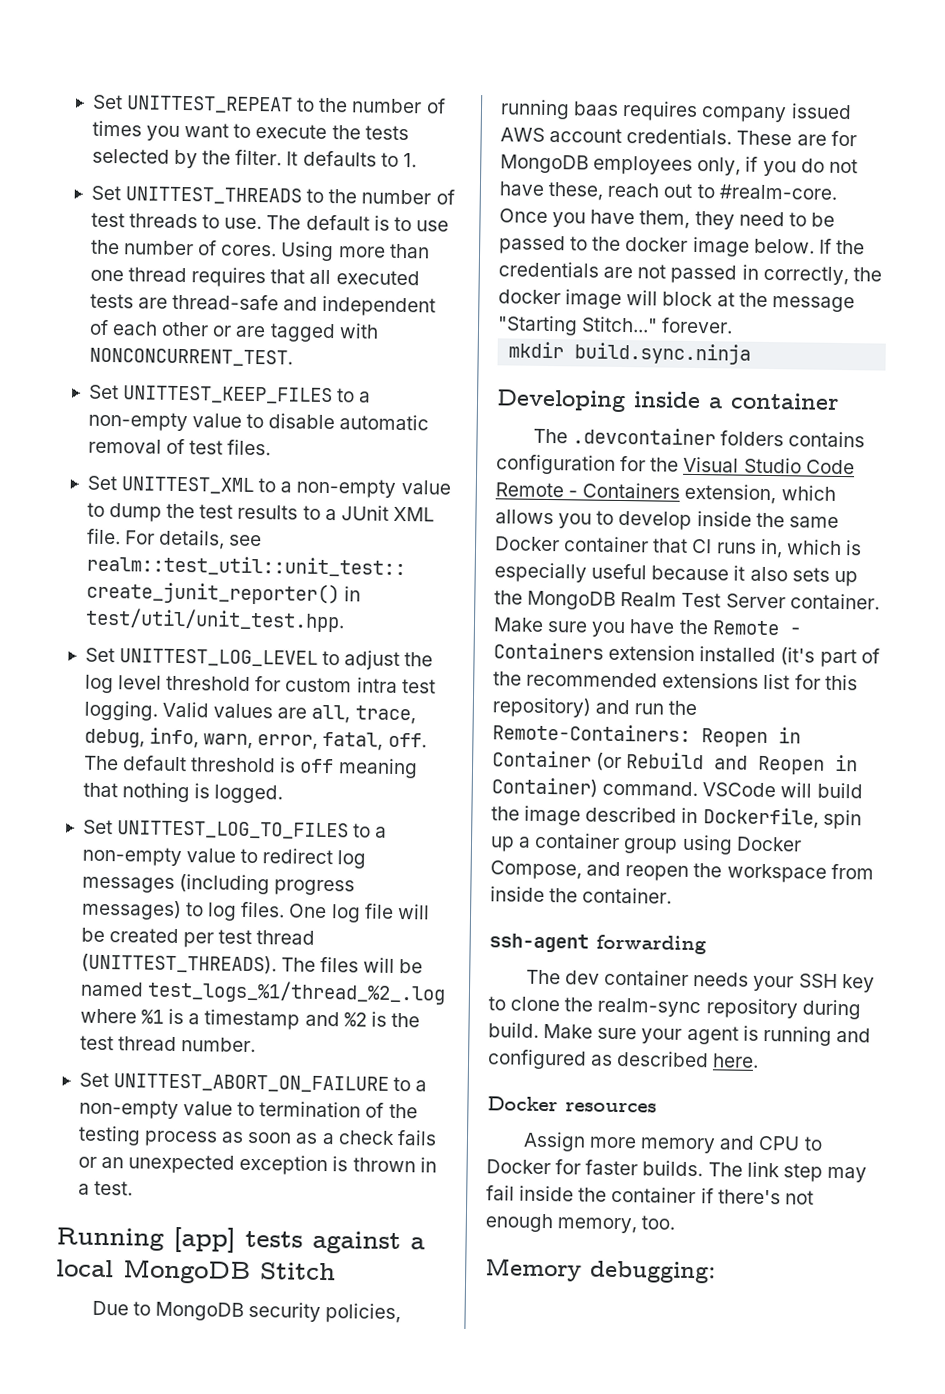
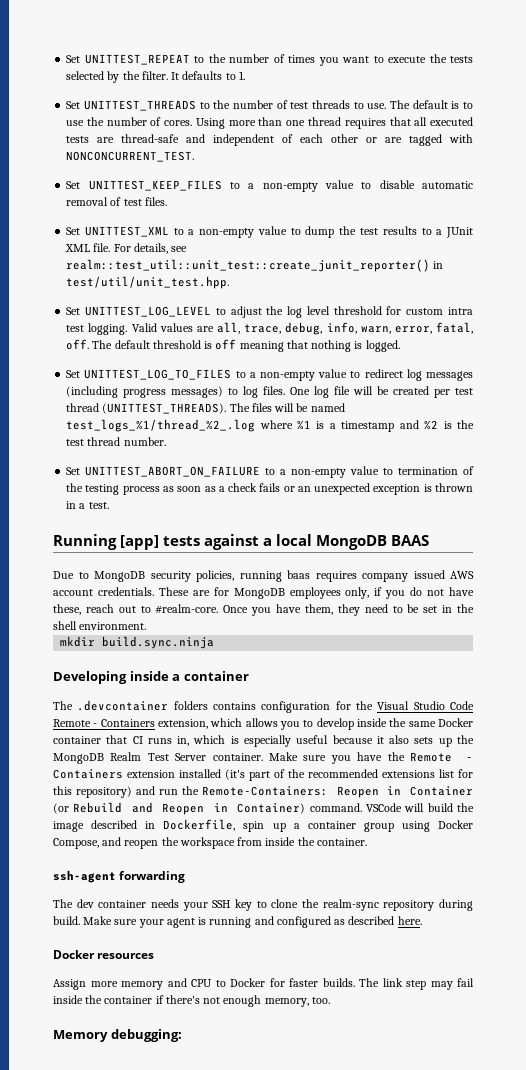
- Running [app] tests against a local MongoDB Stitch
+ Running [app] tests against a local MongoDB BAAS
- Once you have them, they need to be passed to the docker image below. If the credentials are not passed in correctly, the docker image will block at the message "Starting Stitch..." forever.
+ Once you have them, they need to be set in the shell environment.

